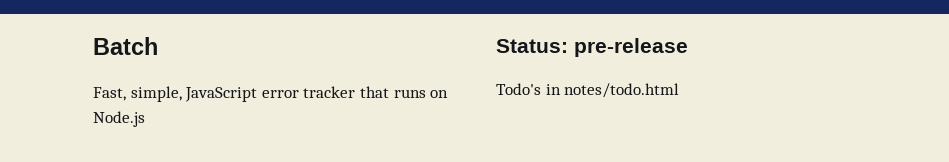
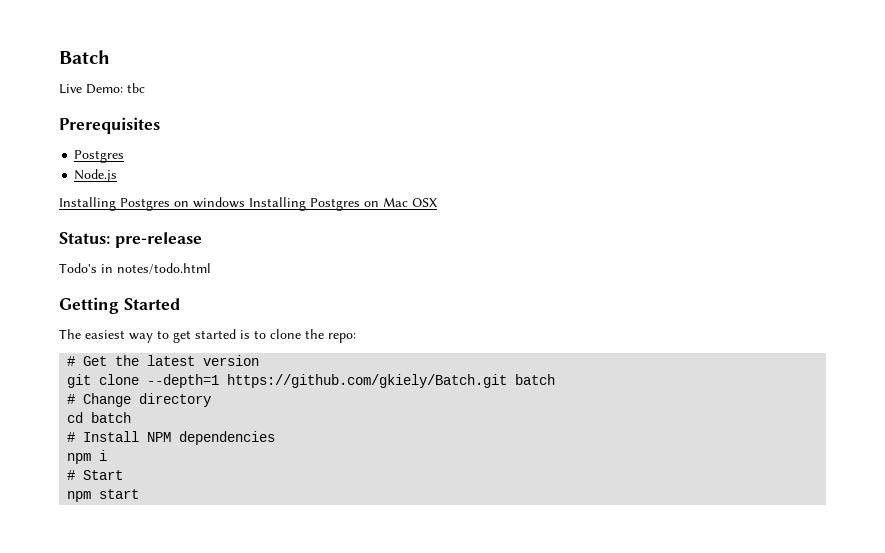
- Fast, simple, JavaScript error tracker that runs on Node.js
+ Live Demo: tbc
+ Prerequisites
+ Postgres
+ Node.js
+ Installing Postgres on windows Installing Postgres on Mac OSX
+ Getting Started
+ The easiest way to get started is to clone the repo:
+ # Get the latest version
+ git clone --depth=1 https://github.com/gkiely/Batch.git batch
+ # Change directory
+ cd batch
+ # Install NPM dependencies
+ npm i
+ # Start
+ npm start

